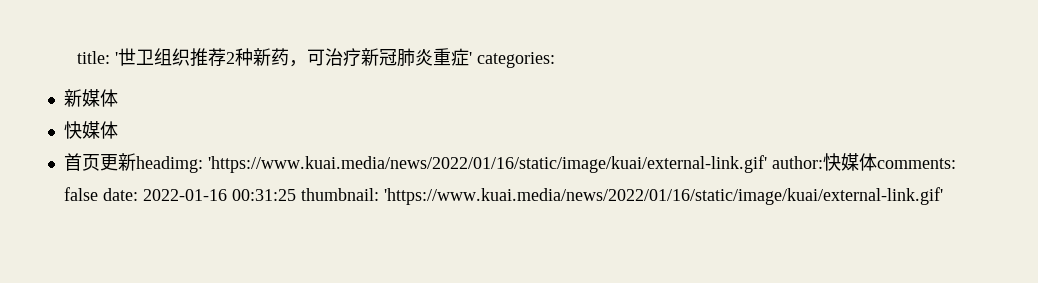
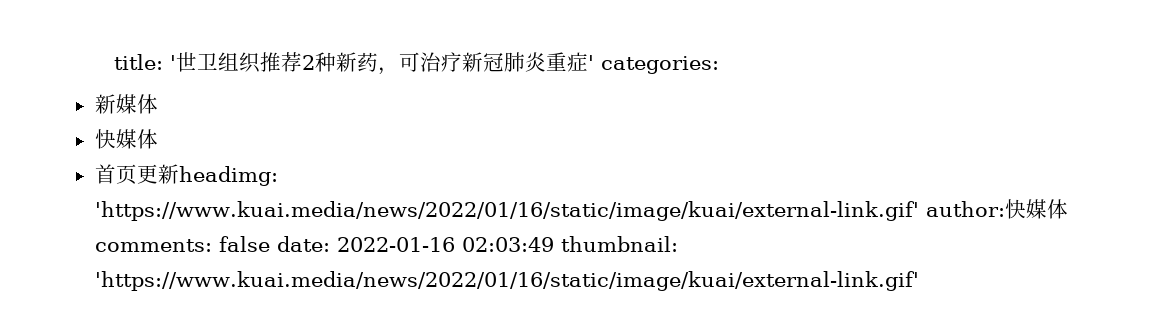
- 首页更新headimg: 'https://www.kuai.media/news/2022/01/16/static/image/kuai/external-link.gif' author:快媒体comments: false date: 2022-01-16 00:31:25 thumbnail: 'https://www.kuai.media/news/2022/01/16/static/image/kuai/external-link.gif'
+ 首页更新headimg: 'https://www.kuai.media/news/2022/01/16/static/image/kuai/external-link.gif' author:快媒体comments: false date: 2022-01-16 02:03:49 thumbnail: 'https://www.kuai.media/news/2022/01/16/static/image/kuai/external-link.gif'

